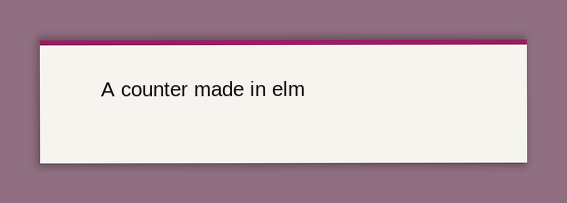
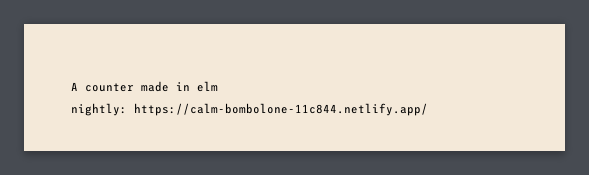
+ nightly: https://calm-bombolone-11c844.netlify.app/

